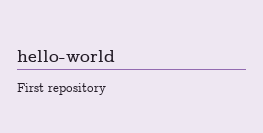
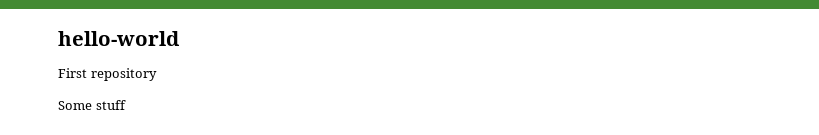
+ Some stuff

